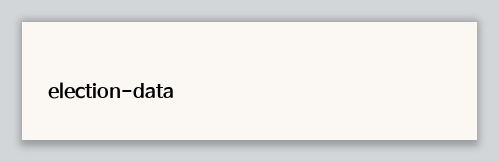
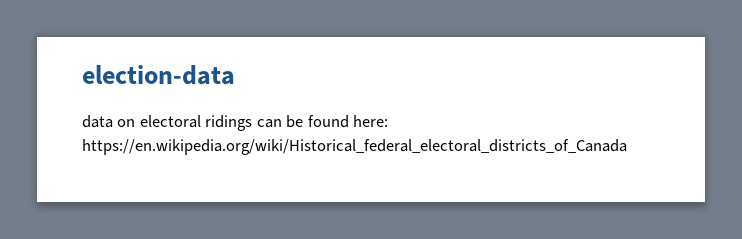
+ data on electoral ridings can be found here: https://en.wikipedia.org/wiki/Historical_federal_electoral_districts_of_Canada

